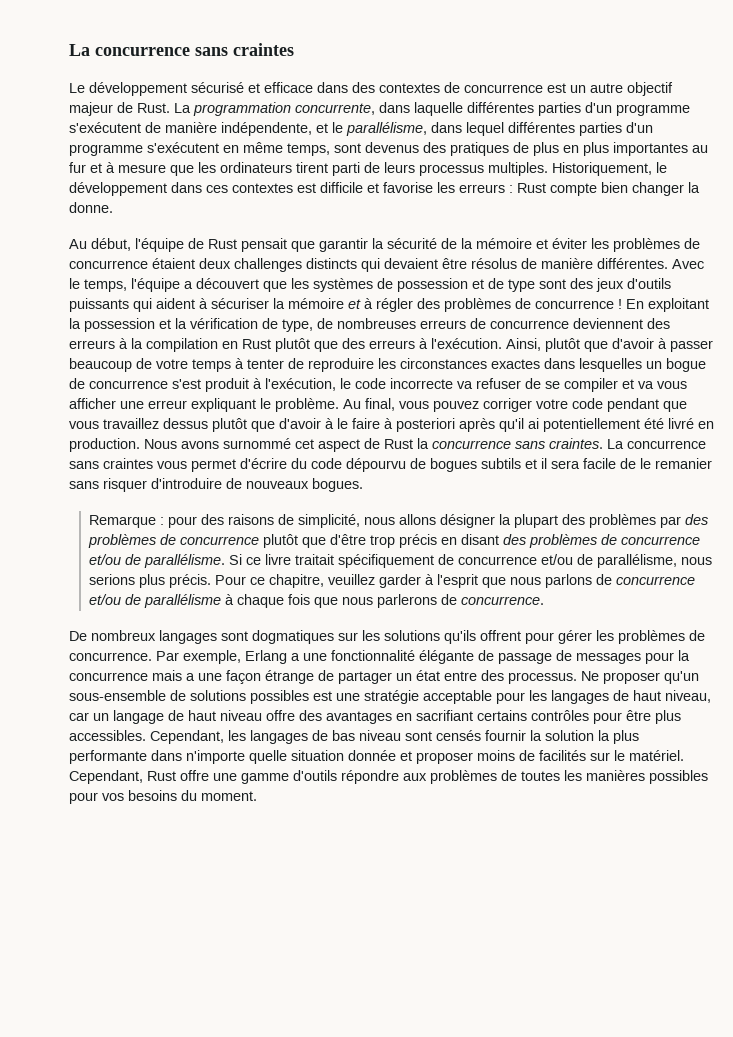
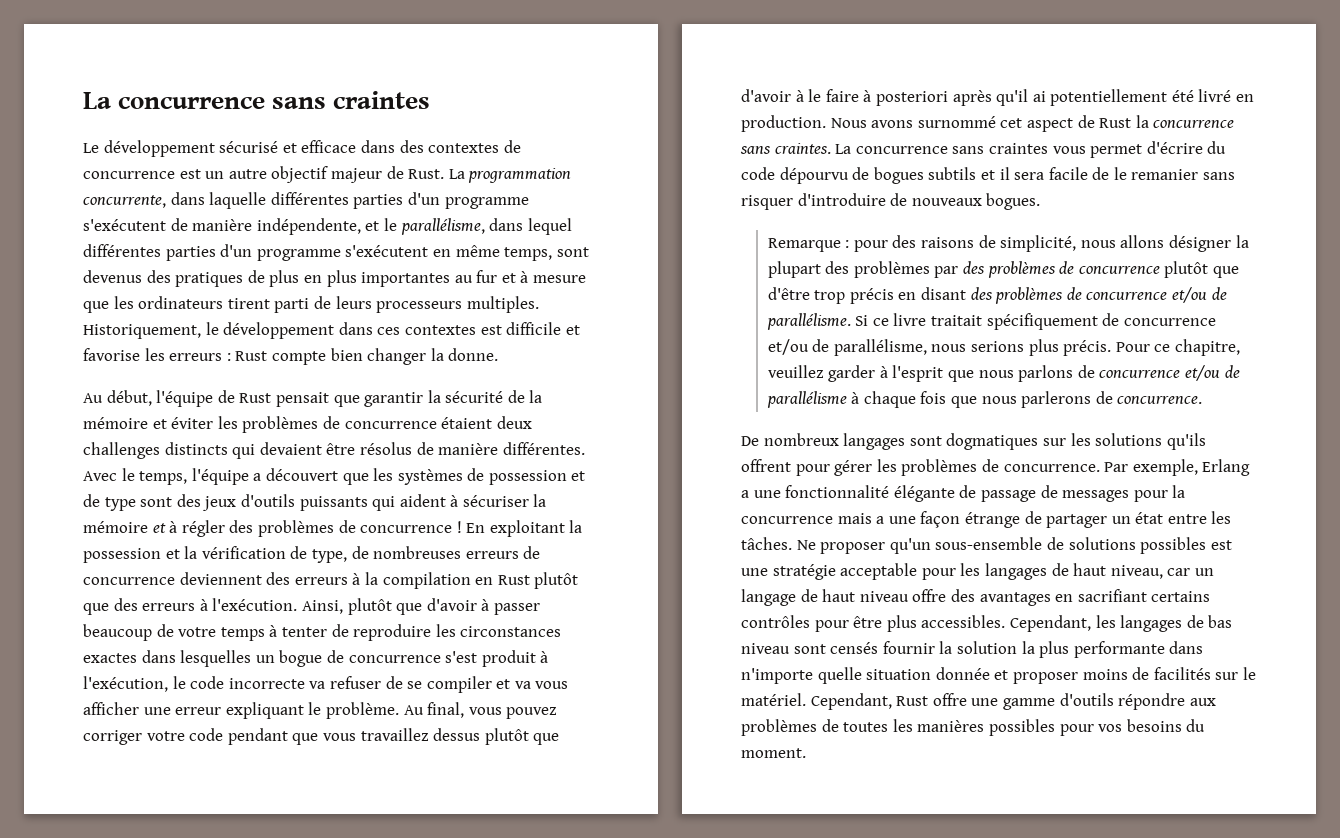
- La programmation concurrente, dans laquelle différentes parties d'un programme s'exécutent de manière indépendente, et le parallélisme, dans lequel différentes parties d'un programme s'exécutent en même temps, sont devenus des pratiques de plus en plus importantes au fur et à mesure que les ordinateurs tirent parti de leurs processus multiples.
+ La programmation concurrente, dans laquelle différentes parties d'un programme s'exécutent de manière indépendente, et le parallélisme, dans lequel différentes parties d'un programme s'exécutent en même temps, sont devenus des pratiques de plus en plus importantes au fur et à mesure que les ordinateurs tirent parti de leurs processeurs multiples.
- Par exemple, Erlang a une fonctionnalité élégante de passage de messages pour la concurrence mais a une façon étrange de partager un état entre des processus.
+ Par exemple, Erlang a une fonctionnalité élégante de passage de messages pour la concurrence mais a une façon étrange de partager un état entre les tâches.

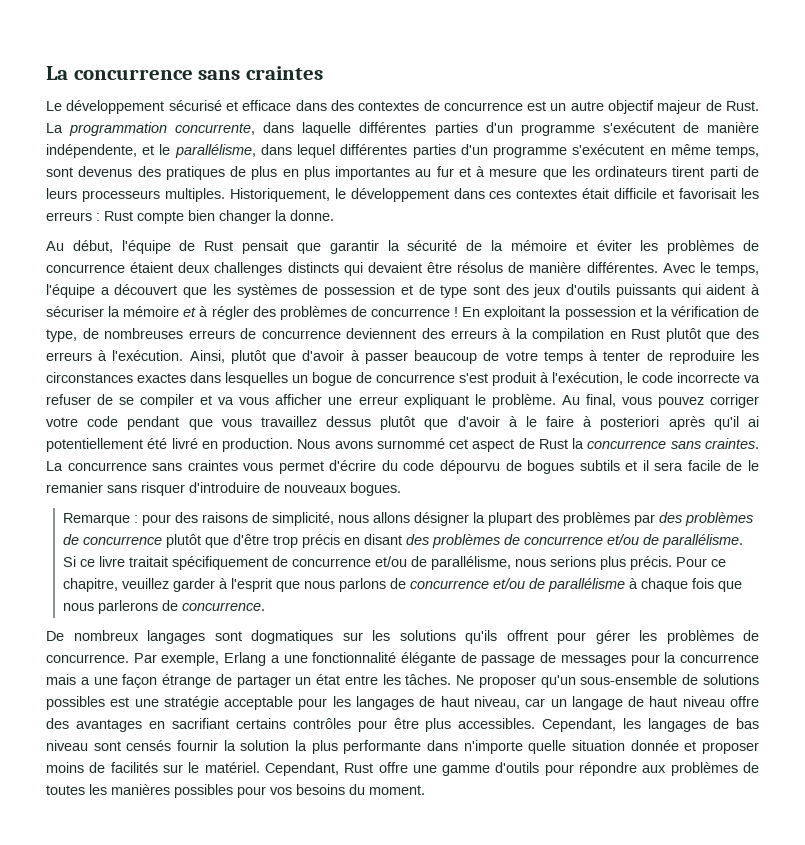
- Historiquement, le développement dans ces contextes est difficile et favorise les erreurs : Rust compte bien changer la donne.
+ Historiquement, le développement dans ces contextes était difficile et favorisait les erreurs : Rust compte bien changer la donne.
- Cependant, Rust offre une gamme d'outils répondre aux problèmes de toutes les manières possibles pour vos besoins du moment.
+ Cependant, Rust offre une gamme d'outils pour répondre aux problèmes de toutes les manières possibles pour vos besoins du moment.

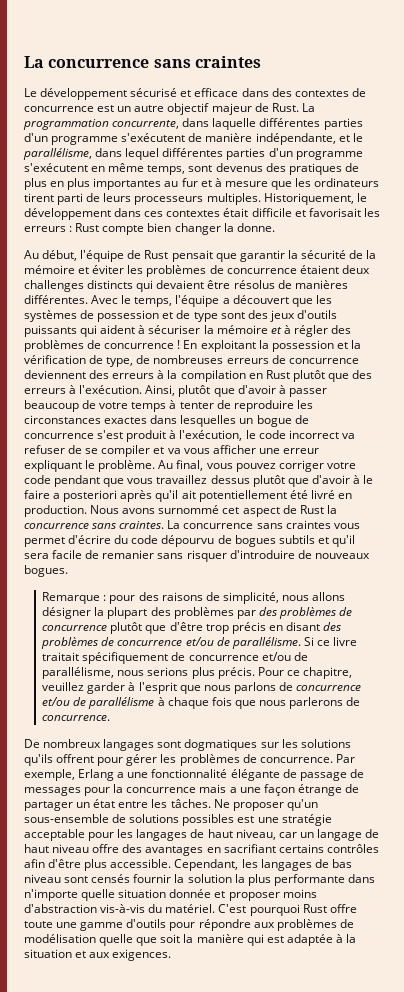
- La programmation concurrente, dans laquelle différentes parties d'un programme s'exécutent de manière indépendente, et le parallélisme, dans lequel différentes parties d'un programme s'exécutent en même temps, sont devenus des pratiques de plus en plus importantes au fur et à mesure que les ordinateurs tirent parti de leurs processeurs multiples.
+ La programmation concurrente, dans laquelle différentes parties d'un programme s'exécutent de manière indépendante, et le parallélisme, dans lequel différentes parties d'un programme s'exécutent en même temps, sont devenus des pratiques de plus en plus importantes au fur et à mesure que les ordinateurs tirent parti de leurs processeurs multiples.
- Au début, l'équipe de Rust pensait que garantir la sécurité de la mémoire et éviter les problèmes de concurrence étaient deux challenges distincts qui devaient être résolus de manière différentes.
+ Au début, l'équipe de Rust pensait que garantir la sécurité de la mémoire et éviter les problèmes de concurrence étaient deux challenges distincts qui devaient être résolus de manières différentes.
- Ainsi, plutôt que d'avoir à passer beaucoup de votre temps à tenter de reproduire les circonstances exactes dans lesquelles un bogue de concurrence s'est produit à l'exécution, le code incorrecte va refuser de se compiler et va vous afficher une erreur expliquant le problème.
+ Ainsi, plutôt que d'avoir à passer beaucoup de votre temps à tenter de reproduire les circonstances exactes dans lesquelles un bogue de concurrence s'est produit à l'exécution, le code incorrect va refuser de se compiler et va vous afficher une erreur expliquant le problème.
- Au final, vous pouvez corriger votre code pendant que vous travaillez dessus plutôt que d'avoir à le faire à posteriori après qu'il ai potentiellement été livré en production.
+ Au final, vous pouvez corriger votre code pendant que vous travaillez dessus plutôt que d'avoir à le faire a posteriori après qu'il ait potentiellement été livré en production.
- La concurrence sans craintes vous permet d'écrire du code dépourvu de bogues subtils et il sera facile de le remanier sans risquer d'introduire de nouveaux bogues.
+ La concurrence sans craintes vous permet d'écrire du code dépourvu de bogues subtils et qu'il sera facile de remanier sans risquer d'introduire de nouveaux bogues.
- Ne proposer qu'un sous-ensemble de solutions possibles est une stratégie acceptable pour les langages de haut niveau, car un langage de haut niveau offre des avantages en sacrifiant certains contrôles pour être plus accessibles.
+ Ne proposer qu'un sous-ensemble de solutions possibles est une stratégie acceptable pour les langages de haut niveau, car un langage de haut niveau offre des avantages en sacrifiant certains contrôles afin d'être plus accessible.
- Cependant, les langages de bas niveau sont censés fournir la solution la plus performante dans n'importe quelle situation donnée et proposer moins de facilités sur le matériel. Cependant, Rust offre une gamme d'outils pour répondre aux problèmes de toutes les manières possibles pour vos besoins du moment.
+ Cependant, les langages de bas niveau sont censés fournir la solution la plus performante dans n'importe quelle situation donnée et proposer moins d'abstraction vis-à-vis du matériel. C'est pourquoi Rust offre toute une gamme d'outils pour répondre aux problèmes de modélisation quelle que soit la manière qui est adaptée à la situation et aux exigences.

